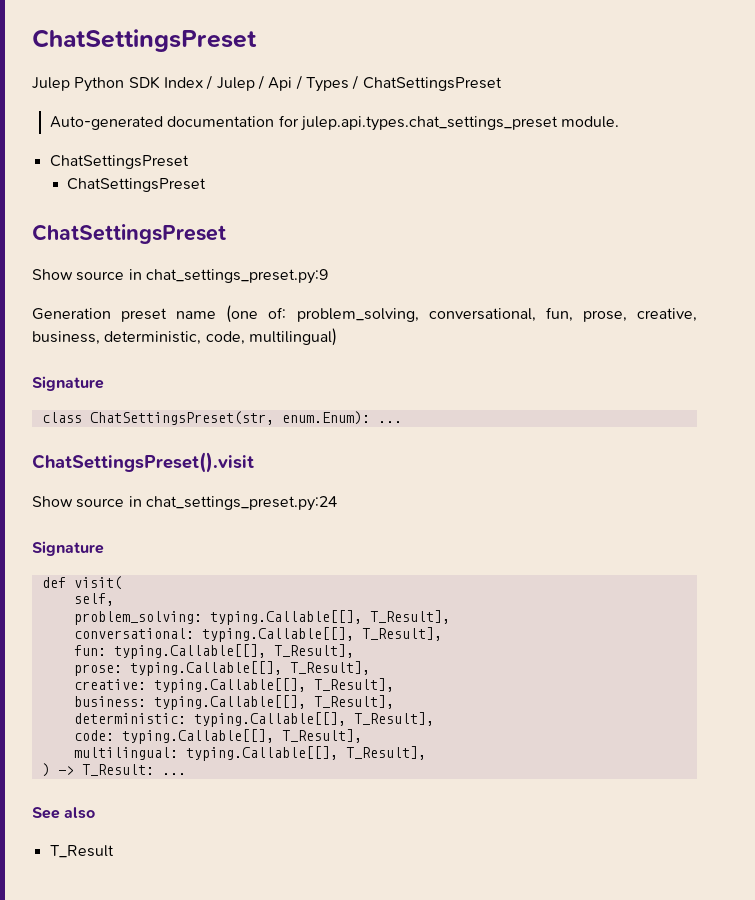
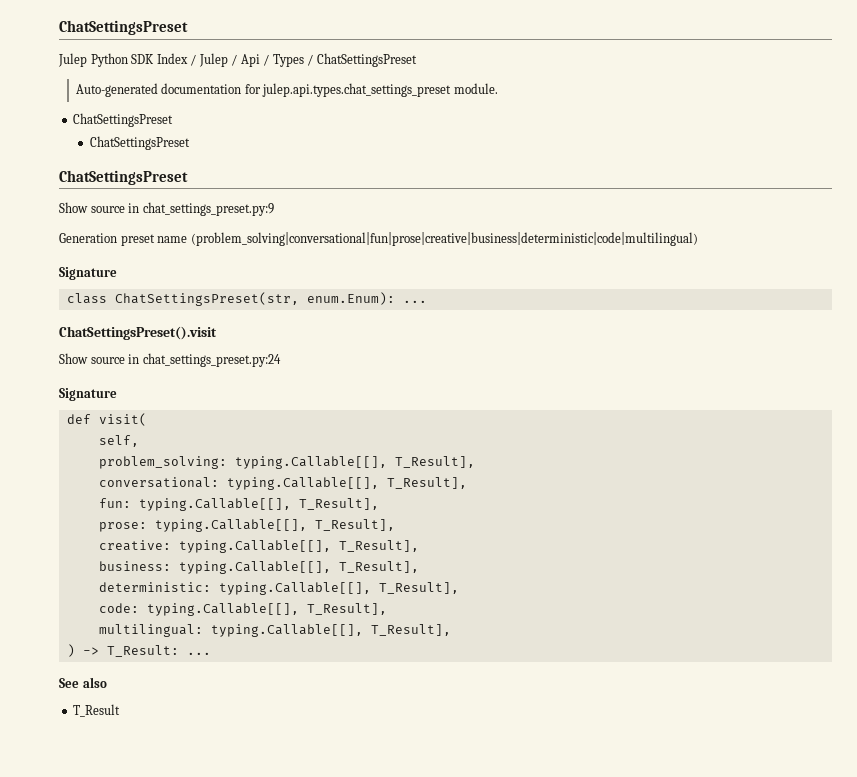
- Generation preset name (one of: problem_solving, conversational, fun, prose, creative, business, deterministic, code, multilingual)
+ Generation preset name (problem_solving|conversational|fun|prose|creative|business|deterministic|code|multilingual)

